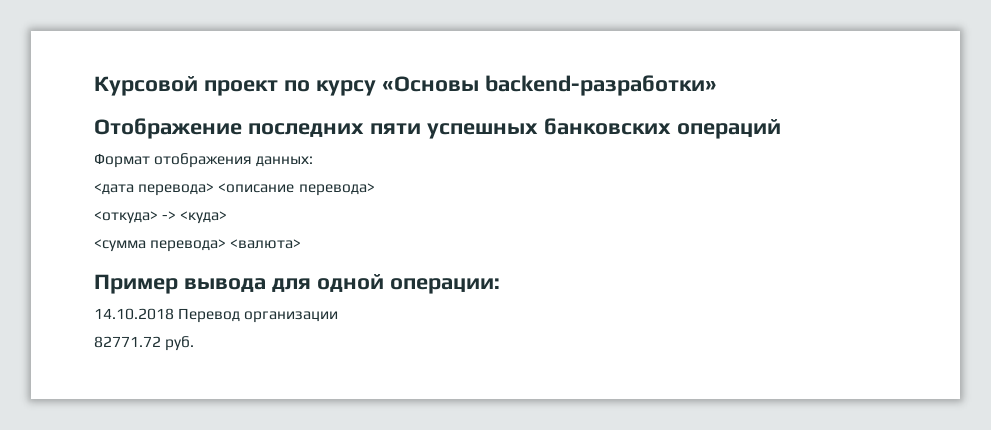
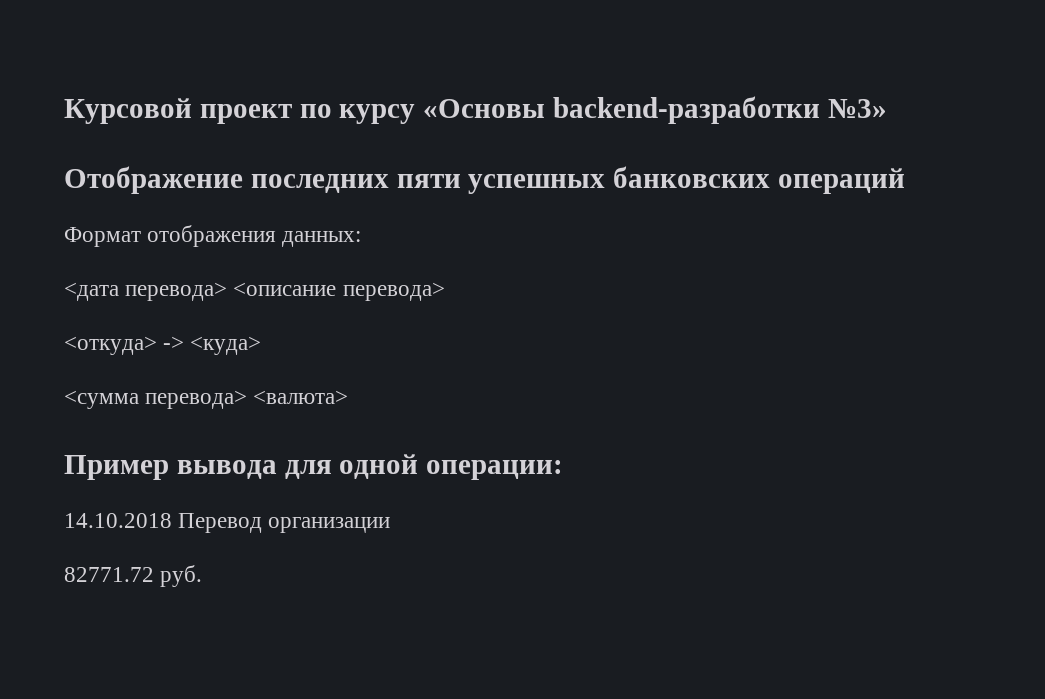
- Курсовой проект по курсу «Основы backend-разработки»
+ Курсовой проект по курсу «Основы backend-разработки №3»

